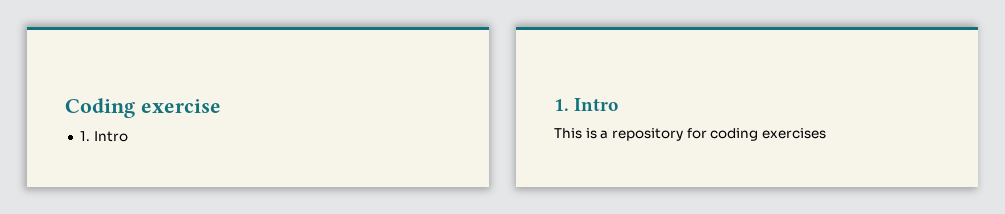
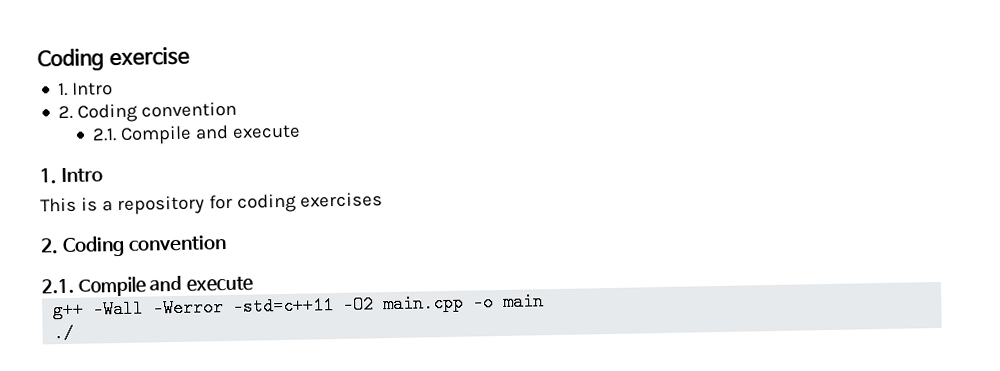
  Coding exercise
  1. Intro
+ 2. Coding convention
+ 2.1. Compile and execute
  This is a repository for coding exercises
+ 2. Coding convention
+ 2.1. Compile and execute
+ g++ -Wall -Werror -std=c++11 -O2 main.cpp -o main
+ ./

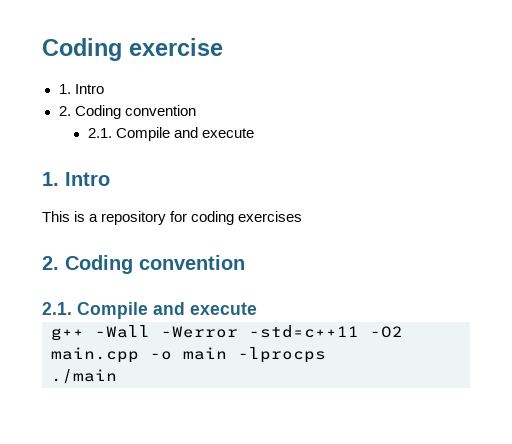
- g++ -Wall -Werror -std=c++11 -O2 main.cpp -o main
- ./
+ g++ -Wall -Werror -std=c++11 -O2 main.cpp -o main -lprocps
+ ./main

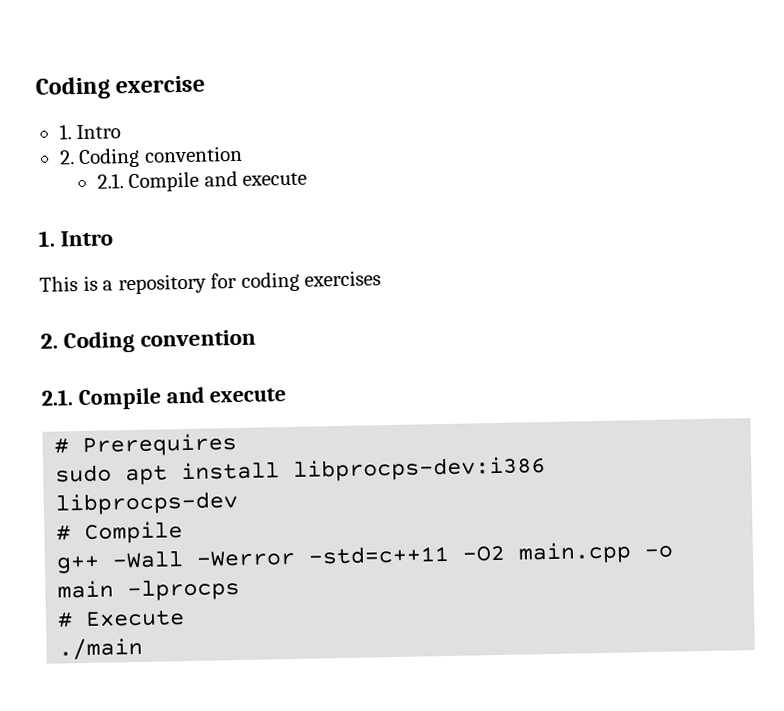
+ # Prerequires
+ sudo apt install libprocps-dev:i386 libprocps-dev
+ # Compile
+ # Execute

